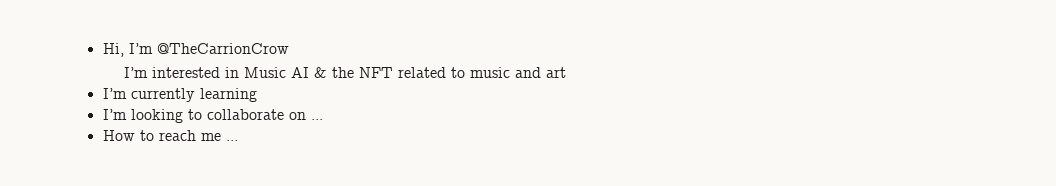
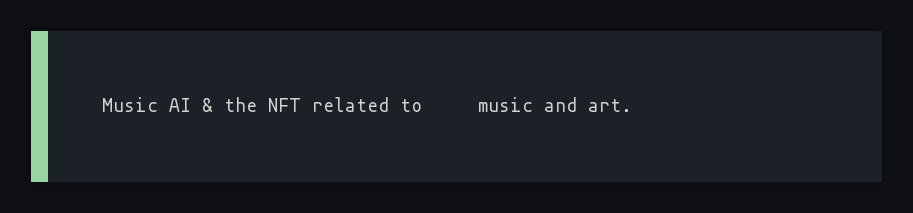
- Hi, I’m @TheCarrionCrow
- I’m interested in Music AI & the NFT related to music and art
- I’m currently learning
- I’m looking to collaborate on ...
- How to reach me ...
+ Music AI & the NFT related to music and art.

